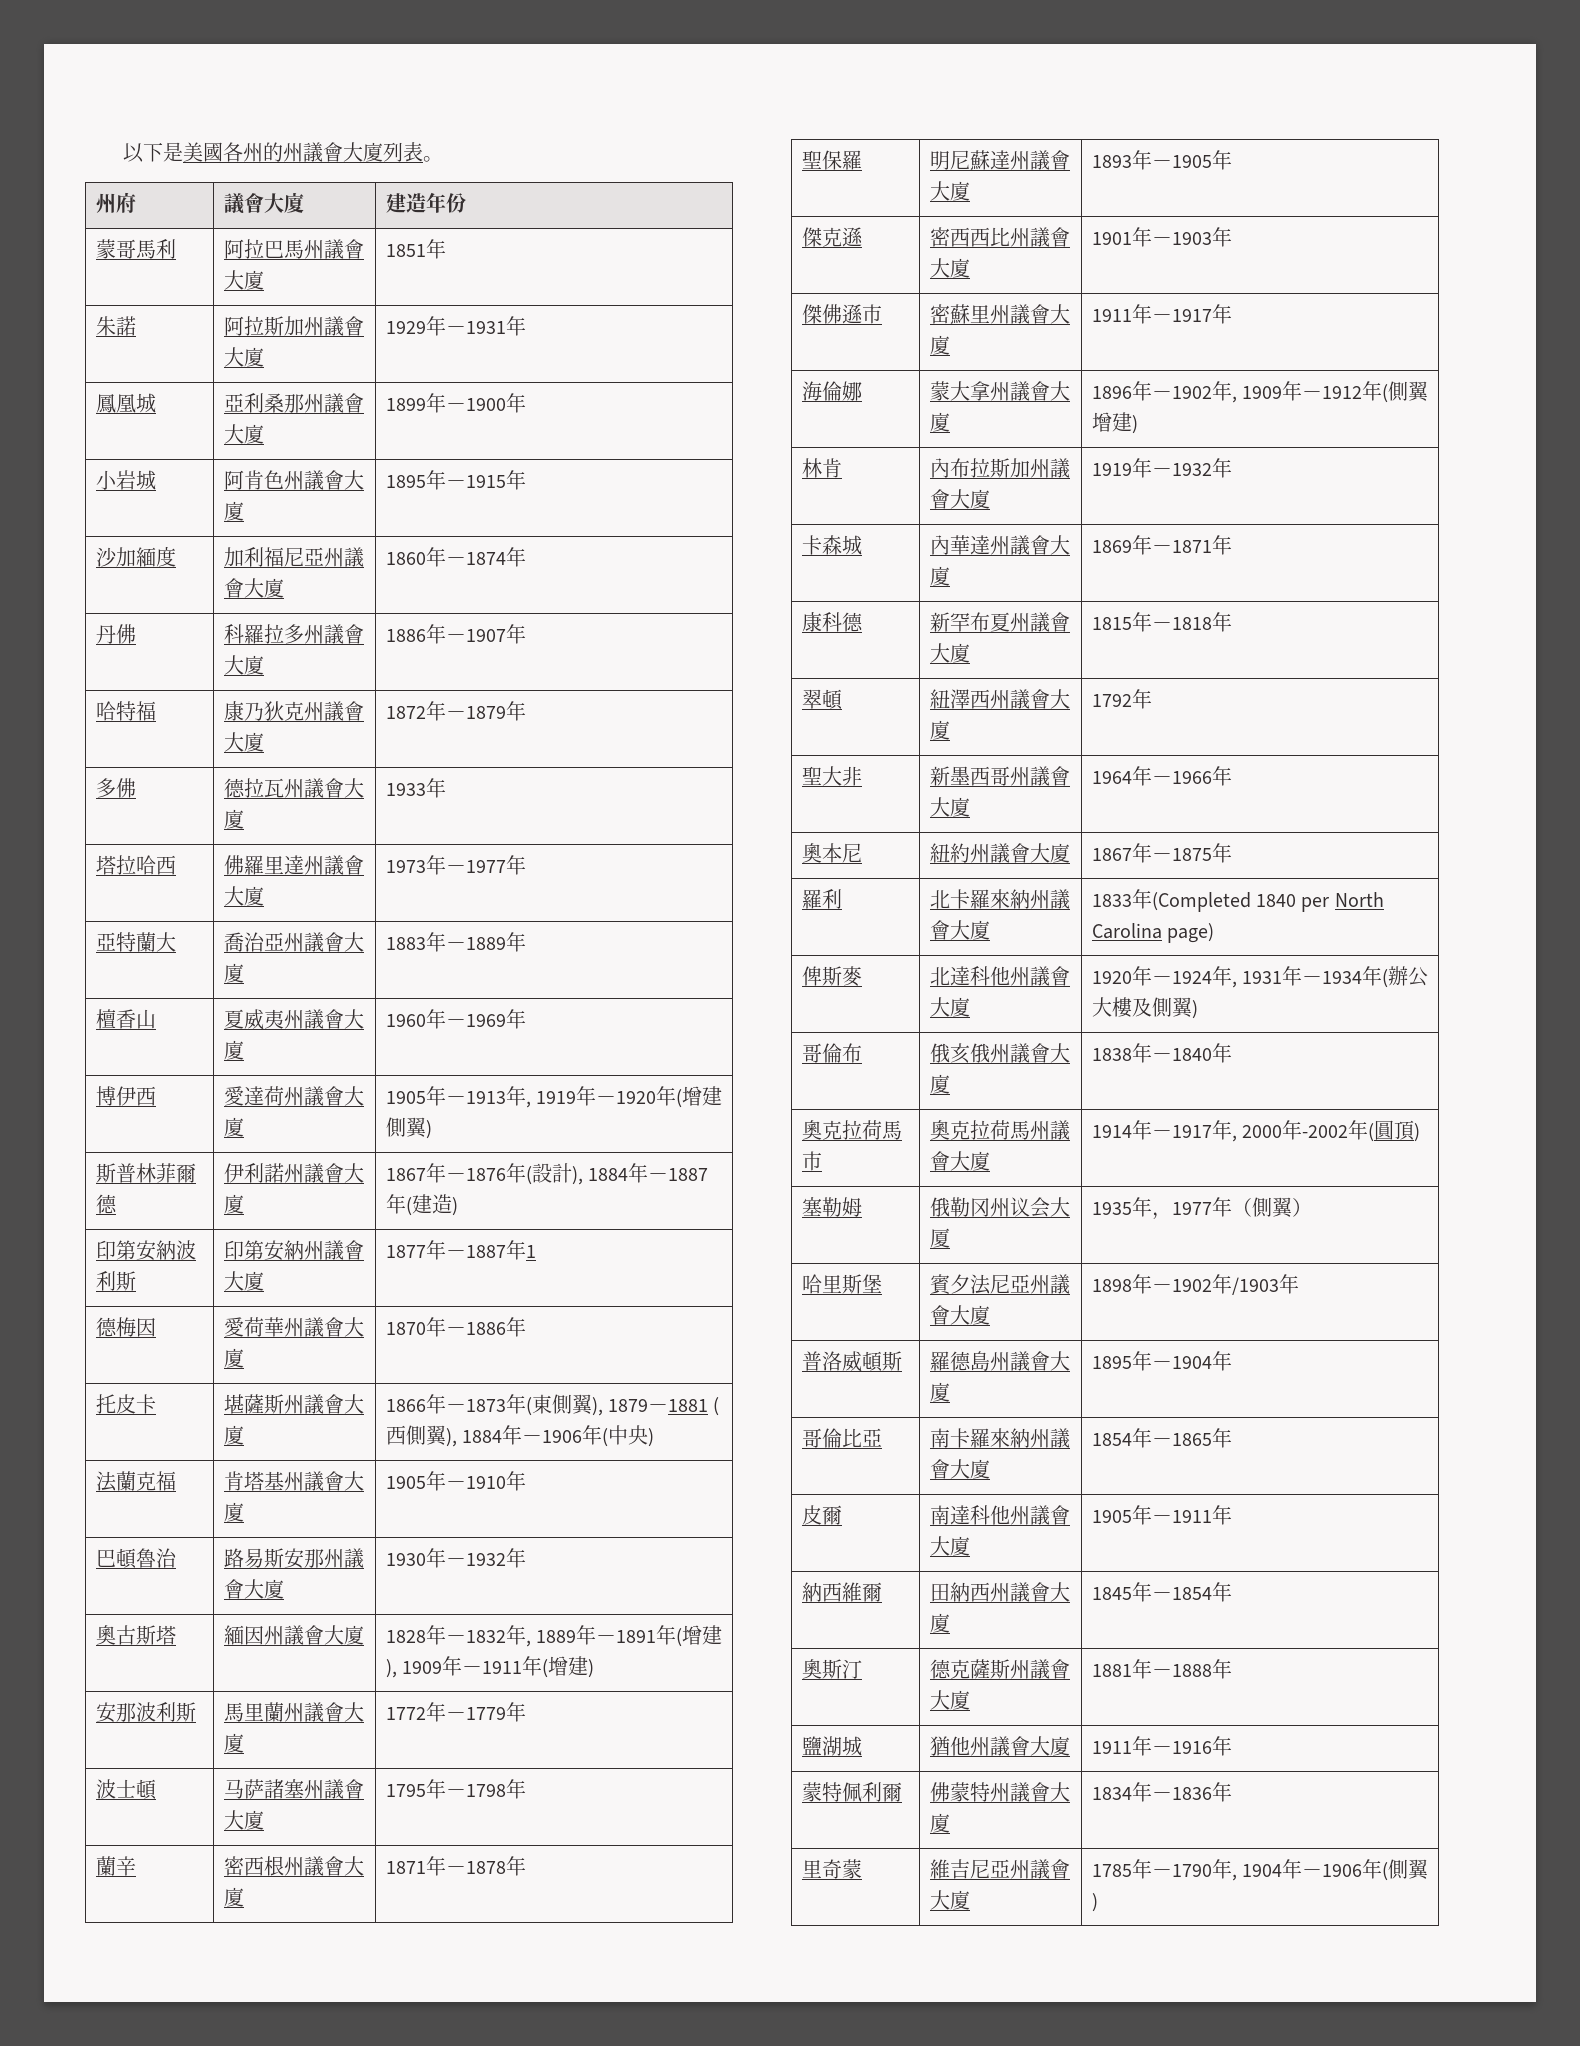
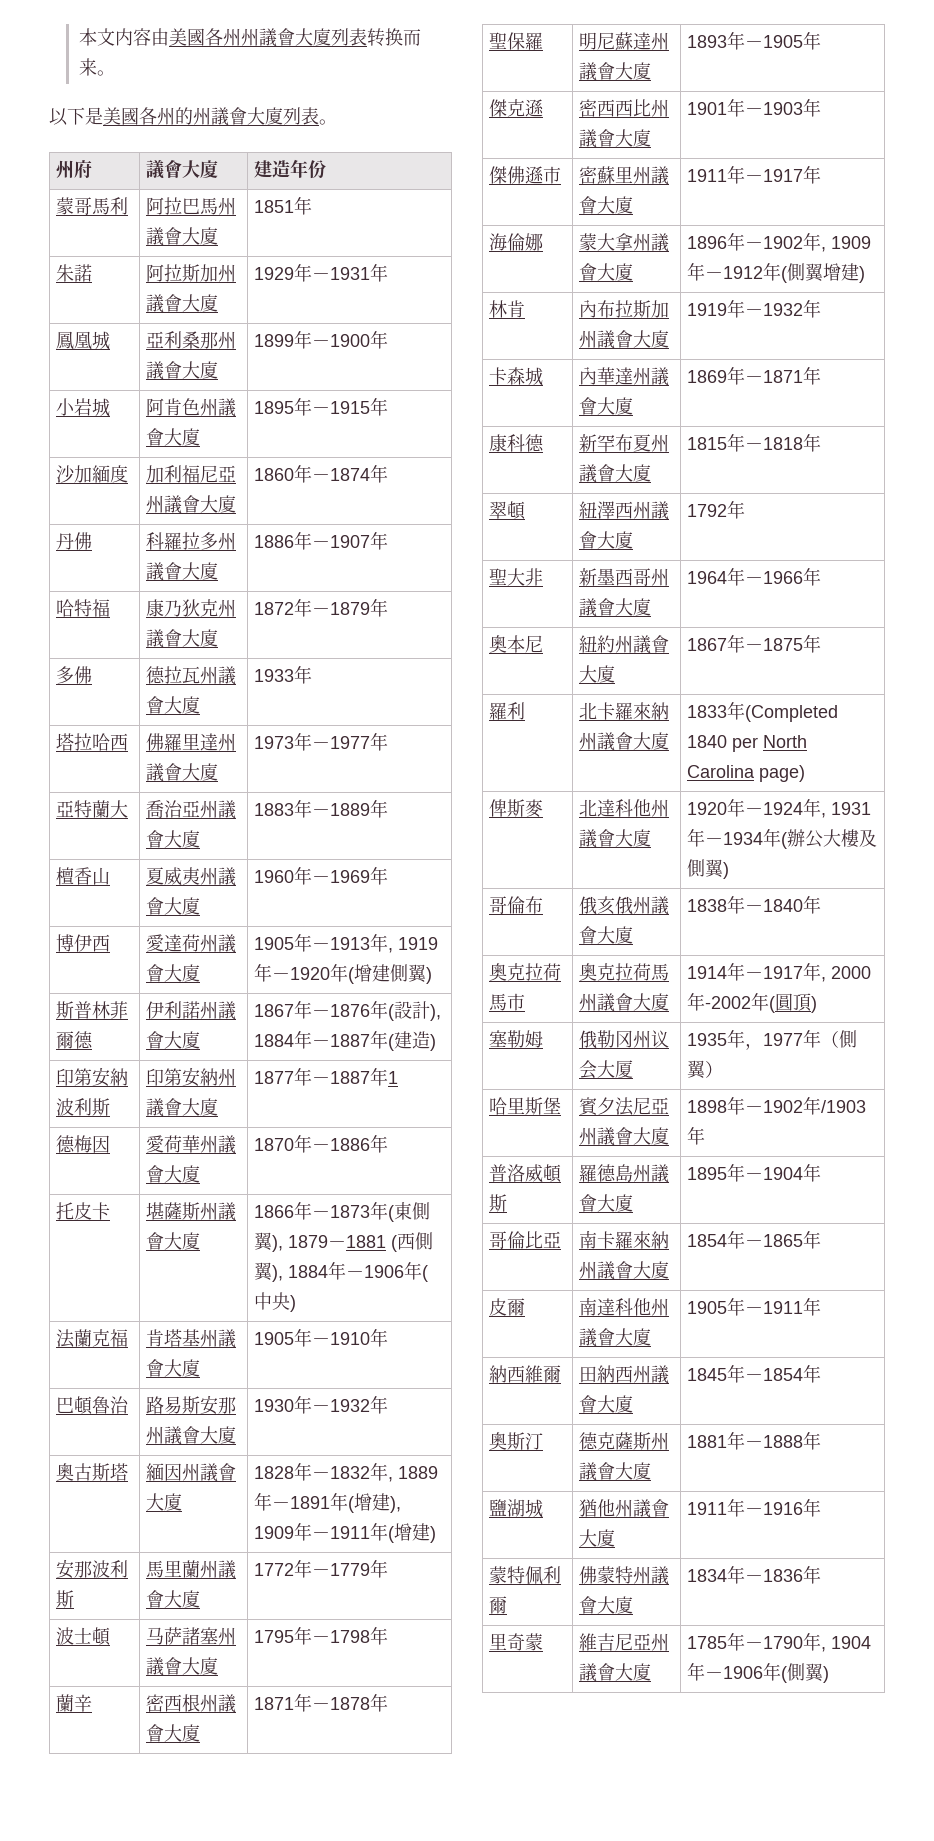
+ 本文内容由美國各州州議會大廈列表转换而来。

